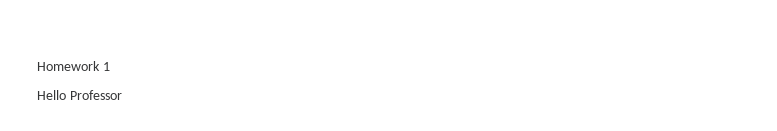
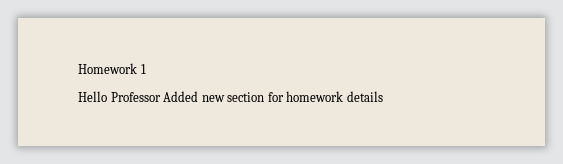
- Hello Professor
+ Hello Professor Added new section for homework details

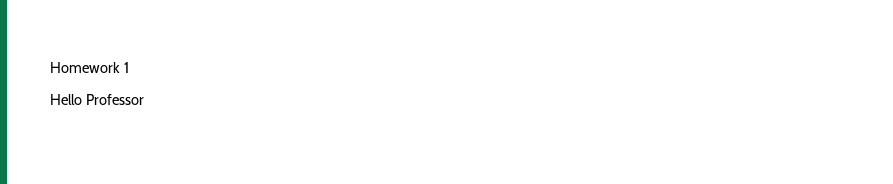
- Hello Professor Added new section for homework details
+ Hello Professor

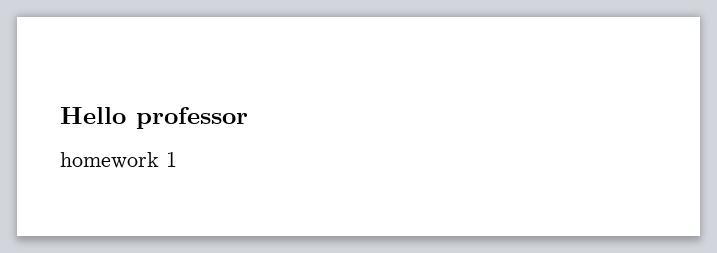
- Homework 1
+ Hello professor
+ homework 1
- Hello Professor

